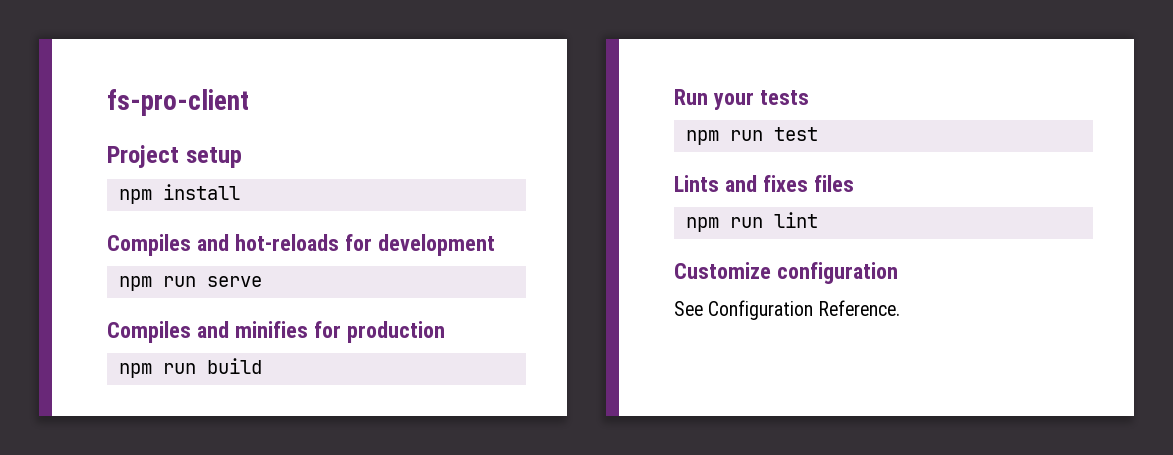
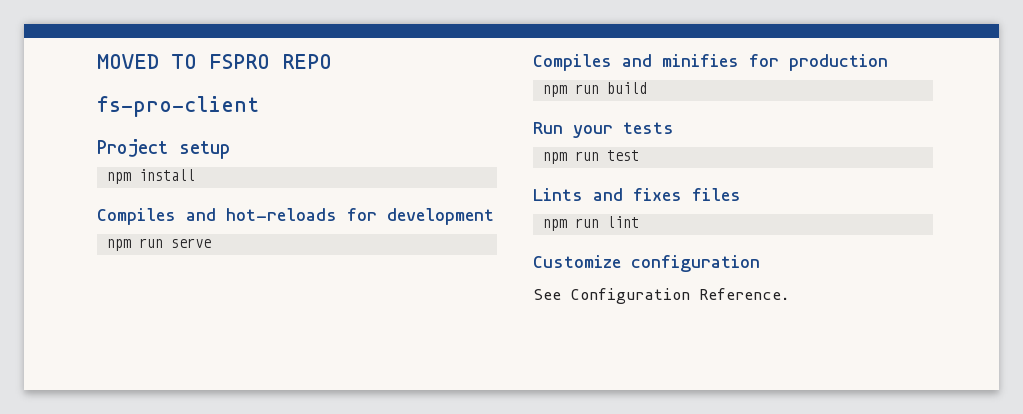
+ MOVED TO FSPRO REPO

